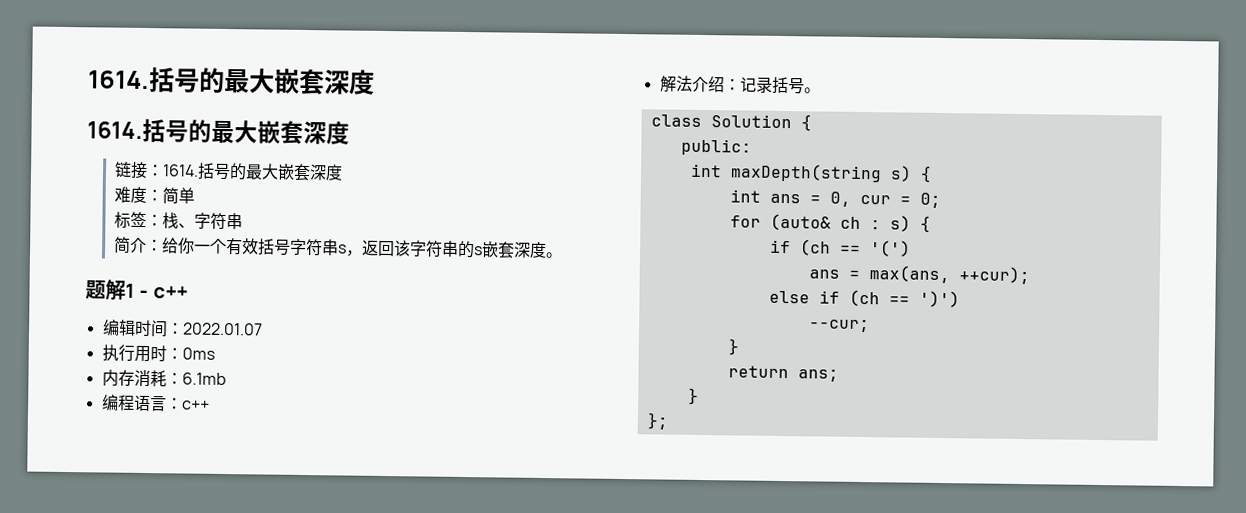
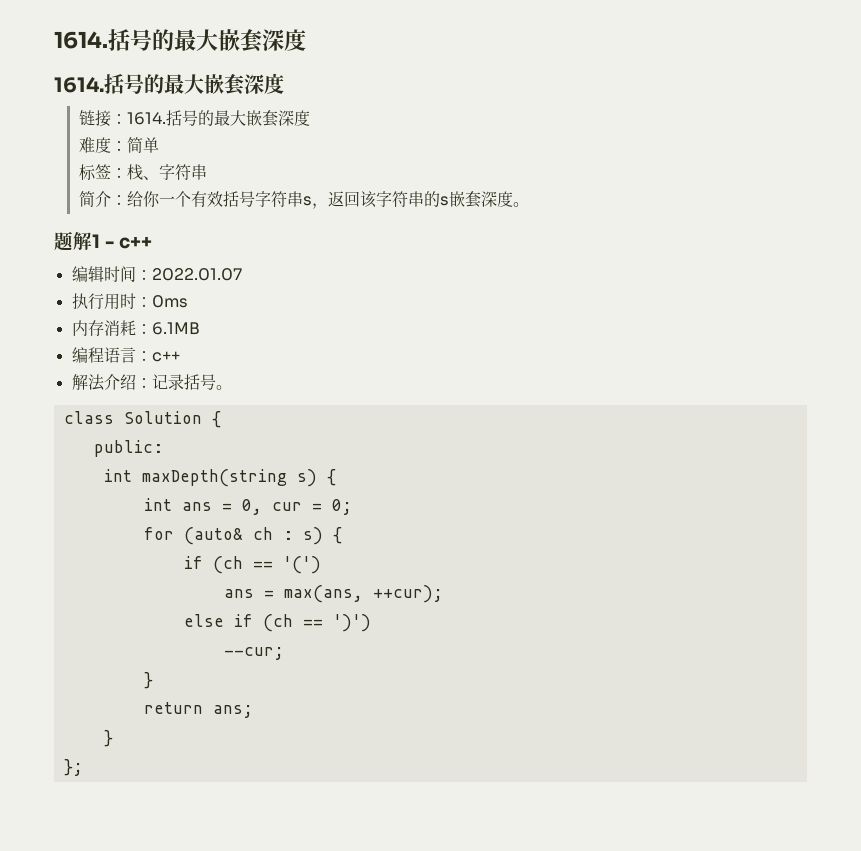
- 内存消耗：6.1mb
+ 内存消耗：6.1MB

